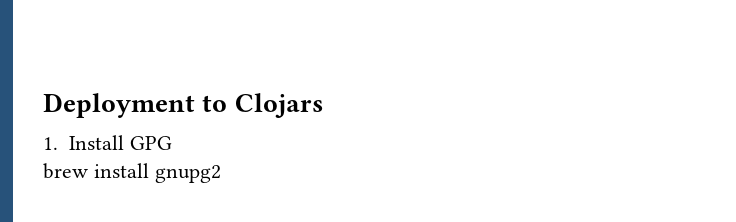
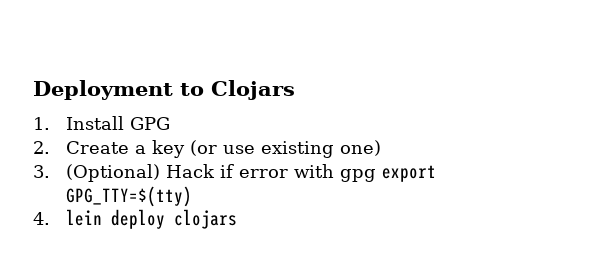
- brew install gnupg2
+ 2. Create a key (or use existing one)
+ 3. (Optional) Hack if error with gpg export GPG_TTY=$(tty)
+ 4. lein deploy clojars

